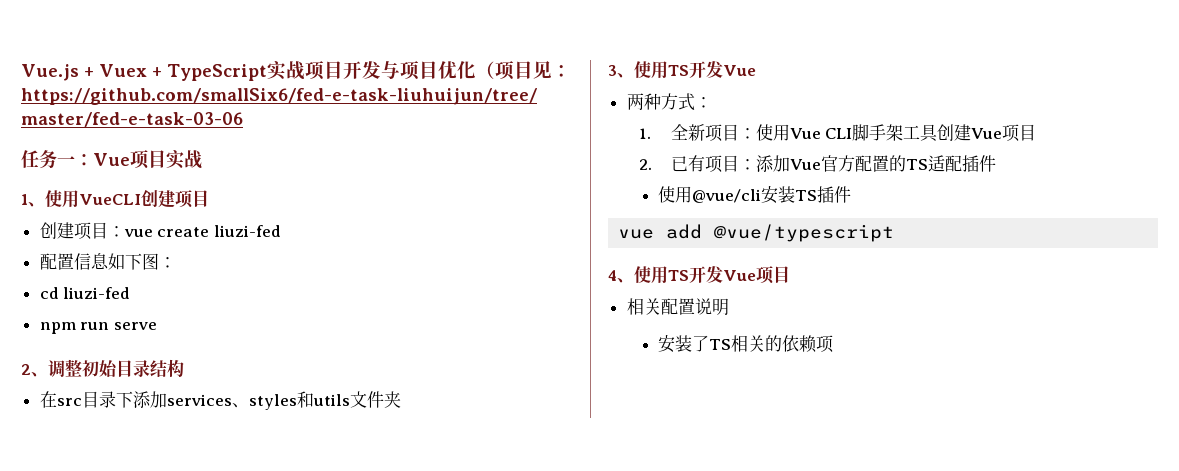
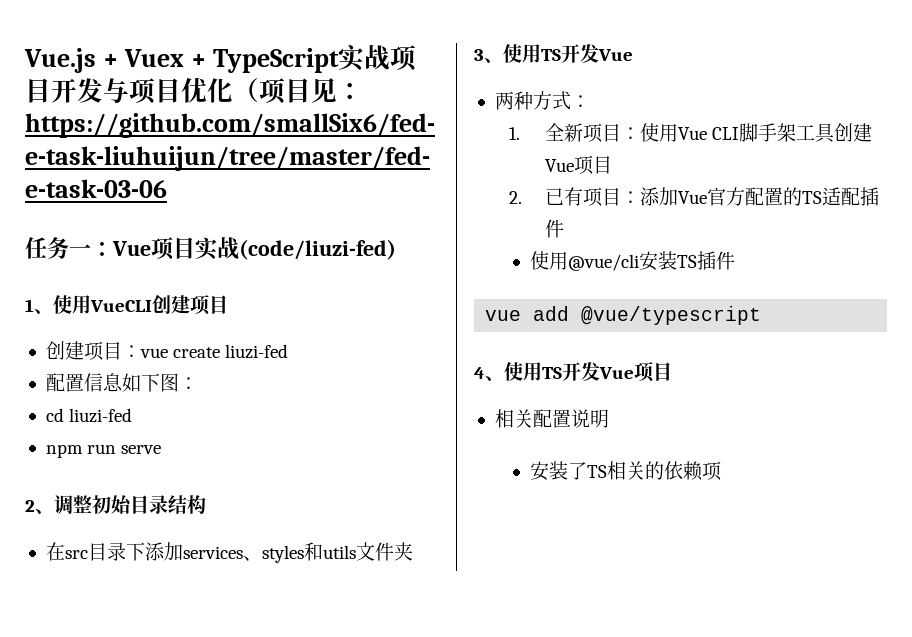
- 任务一：Vue项目实战
+ 任务一：Vue项目实战(code/liuzi-fed)

